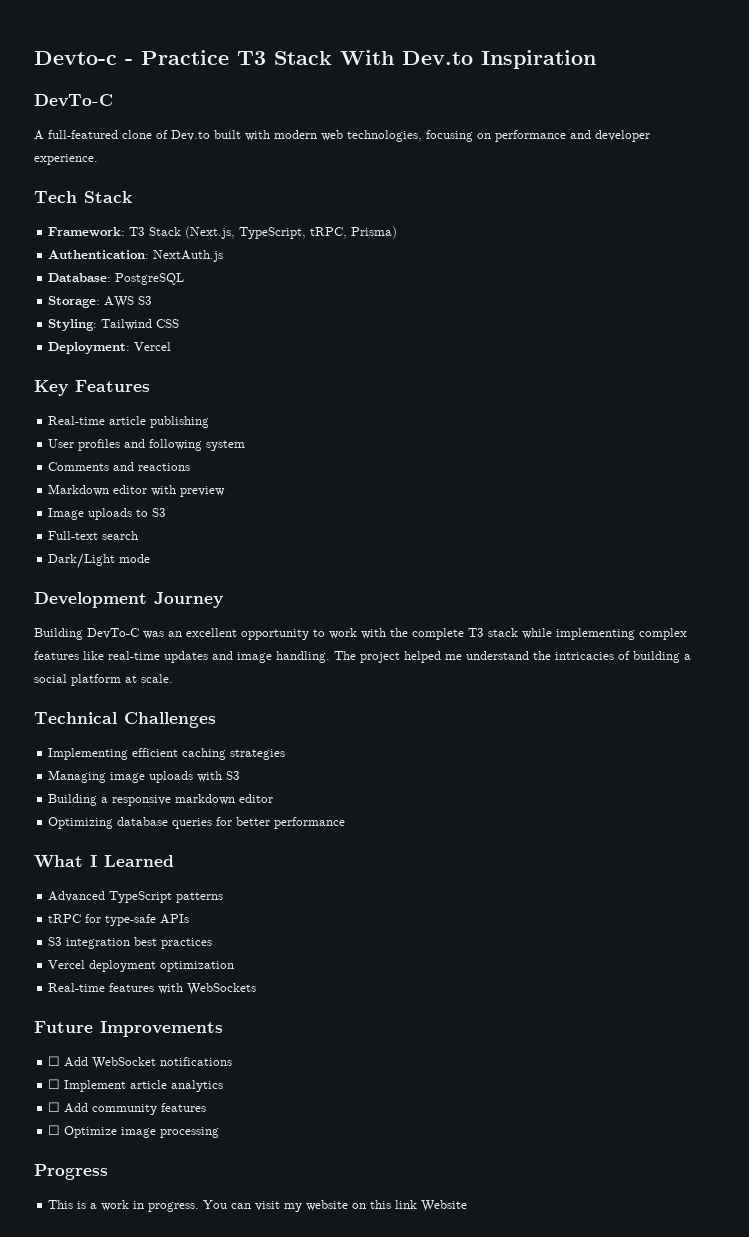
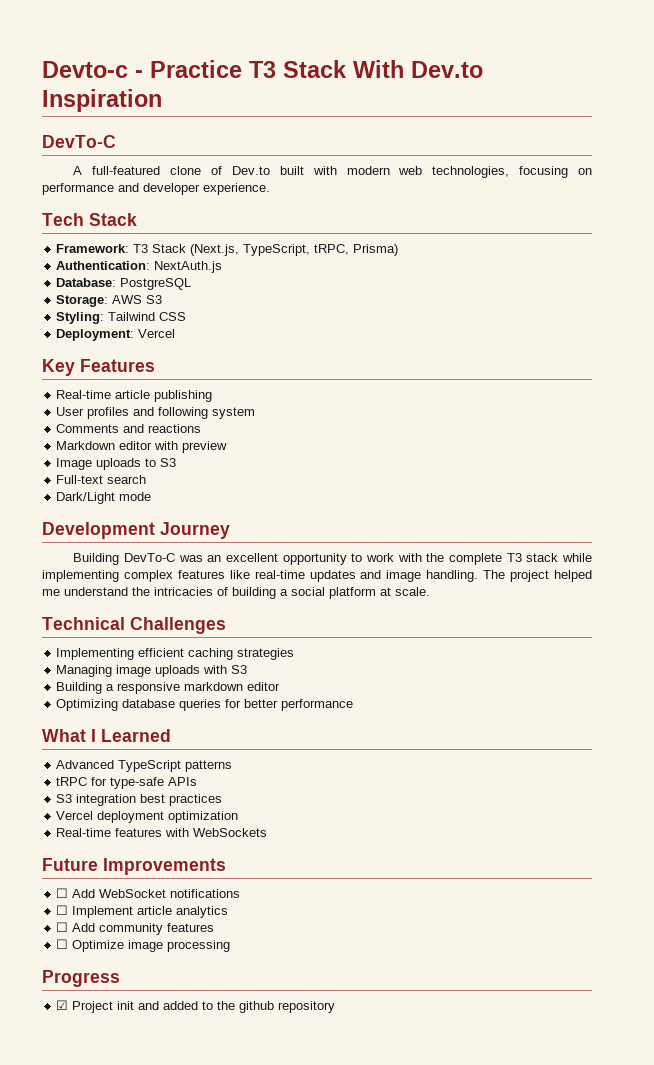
- This is a work in progress. You can visit my website on this link Website
+ ☑ Project init and added to the github repository

